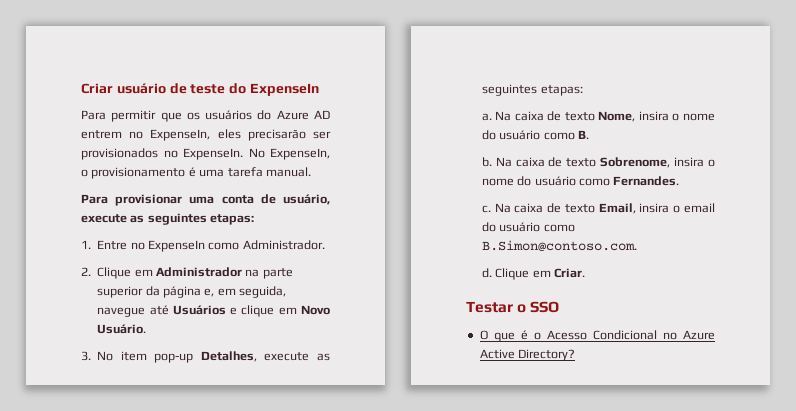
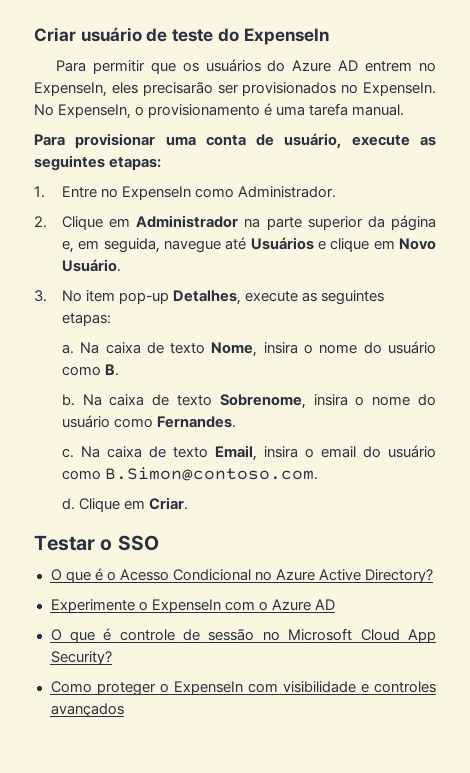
+ Experimente o ExpenseIn com o Azure AD
+ O que é controle de sessão no Microsoft Cloud App Security?
+ Como proteger o ExpenseIn com visibilidade e controles avançados

